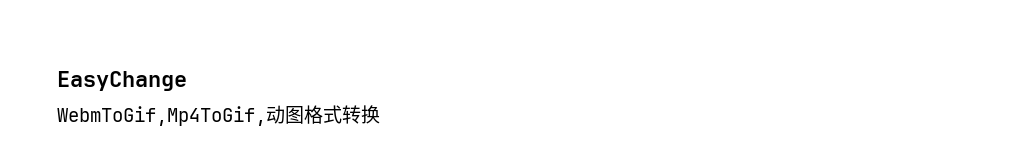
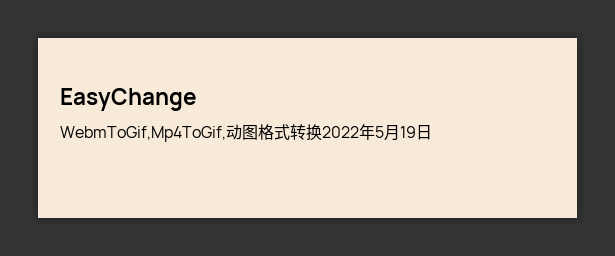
- WebmToGif,Mp4ToGif,动图格式转换
+ WebmToGif,Mp4ToGif,动图格式转换2022年5月19日

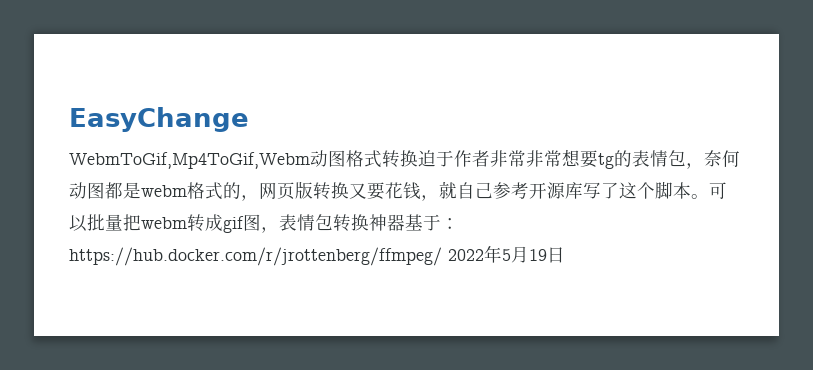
- WebmToGif,Mp4ToGif,动图格式转换2022年5月19日
+ WebmToGif,Mp4ToGif,Webm动图格式转换迫于作者非常非常想要tg的表情包，奈何动图都是webm格式的，网页版转换又要花钱，就自己参考开源库写了这个脚本。可以批量把webm转成gif图，表情包转换神器基于：https://hub.docker.com/r/jrottenberg/ffmpeg/ 2022年5月19日

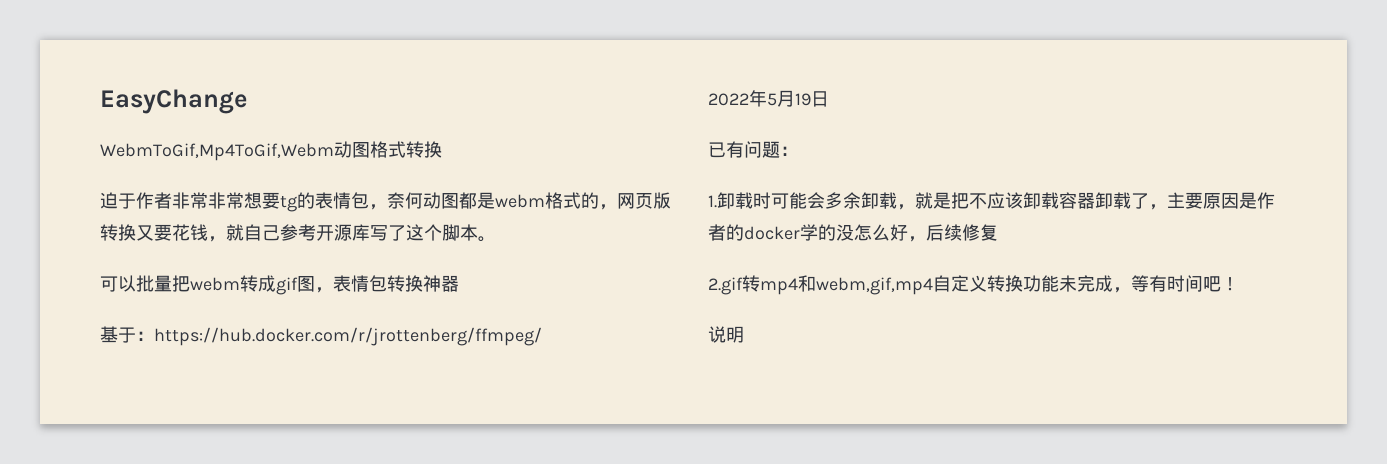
- WebmToGif,Mp4ToGif,Webm动图格式转换迫于作者非常非常想要tg的表情包，奈何动图都是webm格式的，网页版转换又要花钱，就自己参考开源库写了这个脚本。可以批量把webm转成gif图，表情包转换神器基于：https://hub.docker.com/r/jrottenberg/ffmpeg/ 2022年5月19日
+ WebmToGif,Mp4ToGif,Webm动图格式转换
+ 迫于作者非常非常想要tg的表情包，奈何动图都是webm格式的，网页版转换又要花钱，就自己参考开源库写了这个脚本。
+ 可以批量把webm转成gif图，表情包转换神器
+ 基于：https://hub.docker.com/r/jrottenberg/ffmpeg/
+ 2022年5月19日
+ 已有问题：
+ 1.卸载时可能会多余卸载，就是把不应该卸载容器卸载了，主要原因是作者的docker学的没怎么好，后续修复
+ 2.gif转mp4和webm,gif,mp4自定义转换功能未完成，等有时间吧！
+ 说明

